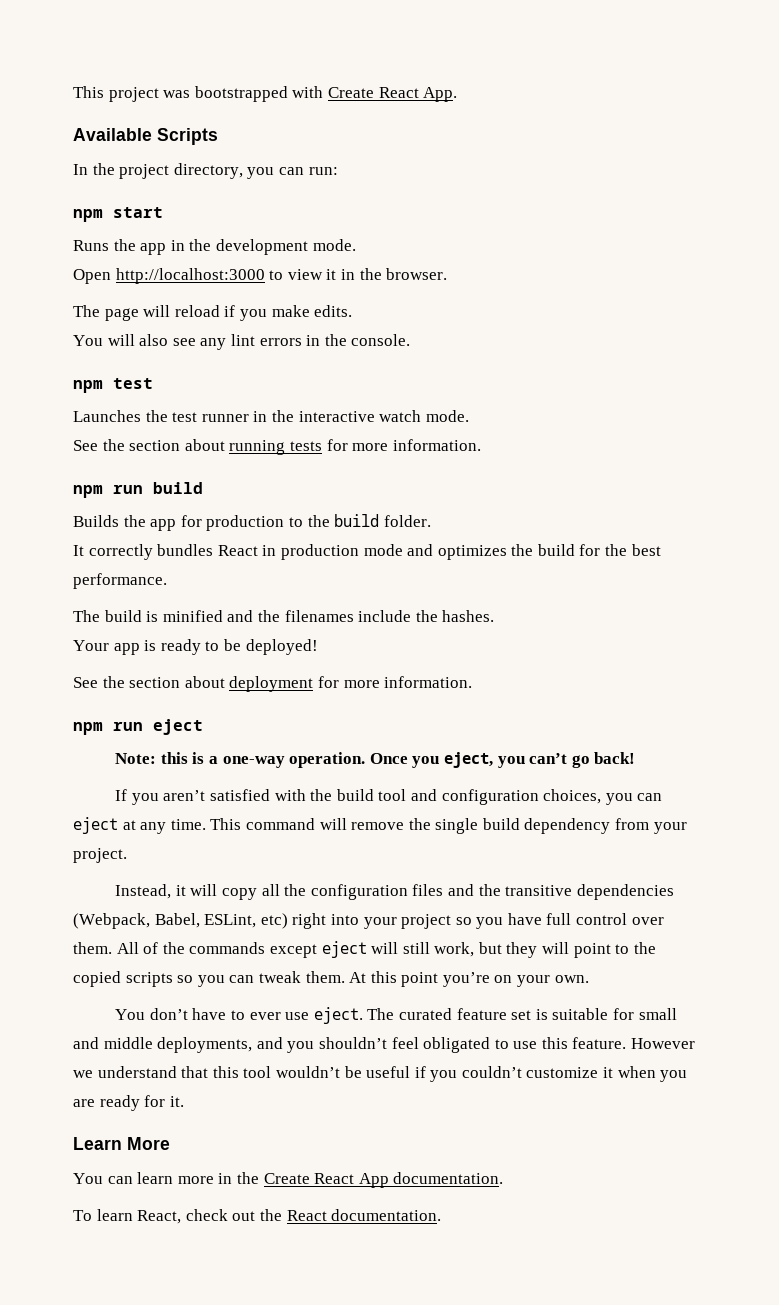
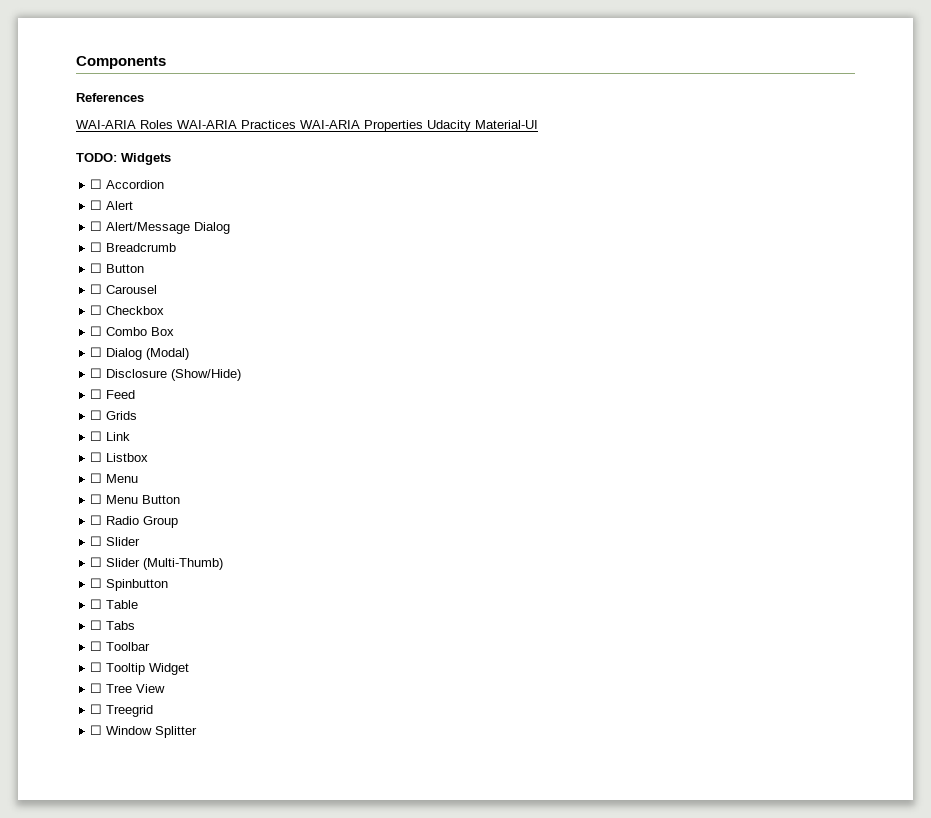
- This project was bootstrapped with Create React App.
- Available Scripts
- In the project directory, you can run:
- npm start
- Runs the app in the development mode.
- Open http://localhost:3000 to view it in the browser.
- The page will reload if you make edits.
- You will also see any lint errors in the console.
- npm test
- Launches the test runner in the interactive watch mode.
- See the section about running tests for more information.
- npm run build
- Builds the app for production to the build folder.
- It correctly bundles React in production mode and optimizes the build for the best performance.
- The build is minified and the filenames include the hashes.
- Your app is ready to be deployed!
- See the section about deployment for more information.
- npm run eject
- Note: this is a one-way operation. Once you eject, you can’t go back!
- If you aren’t satisfied with the build tool and configuration choices, you can eject at any time. This command will remove the single build dependency from your project.
- Instead, it will copy all the configuration files and the transitive dependencies (Webpack, Babel, ESLint, etc) right into your project so you have full control over them. All of the commands except eject will still work, but they will point to the copied scripts so you can tweak them. At this point you’re on your own.
- You don’t have to ever use eject. The curated feature set is suitable for small and middle deployments, and you shouldn’t feel obligated to use this feature. However we understand that this tool wouldn’t be useful if you couldn’t customize it when you are ready for it.
- Learn More
- You can learn more in the Create React App documentation.
- To learn React, check out the React documentation.
+ Components
+ References
+ WAI-ARIA Roles WAI-ARIA Practices WAI-ARIA Properties Udacity Material-UI
+ TODO: Widgets
+ ☐ Accordion
+ ☐ Alert
+ ☐ Alert/Message Dialog
+ ☐ Breadcrumb
+ ☐ Button
+ ☐ Carousel
+ ☐ Checkbox
+ ☐ Combo Box
+ ☐ Dialog (Modal)
+ ☐ Disclosure (Show/Hide)
+ ☐ Feed
+ ☐ Grids
+ ☐ Link
+ ☐ Listbox
+ ☐ Menu
+ ☐ Menu Button
+ ☐ Radio Group
+ ☐ Slider
+ ☐ Slider (Multi-Thumb)
+ ☐ Spinbutton
+ ☐ Table
+ ☐ Tabs
+ ☐ Toolbar
+ ☐ Tooltip Widget
+ ☐ Tree View
+ ☐ Treegrid
+ ☐ Window Splitter

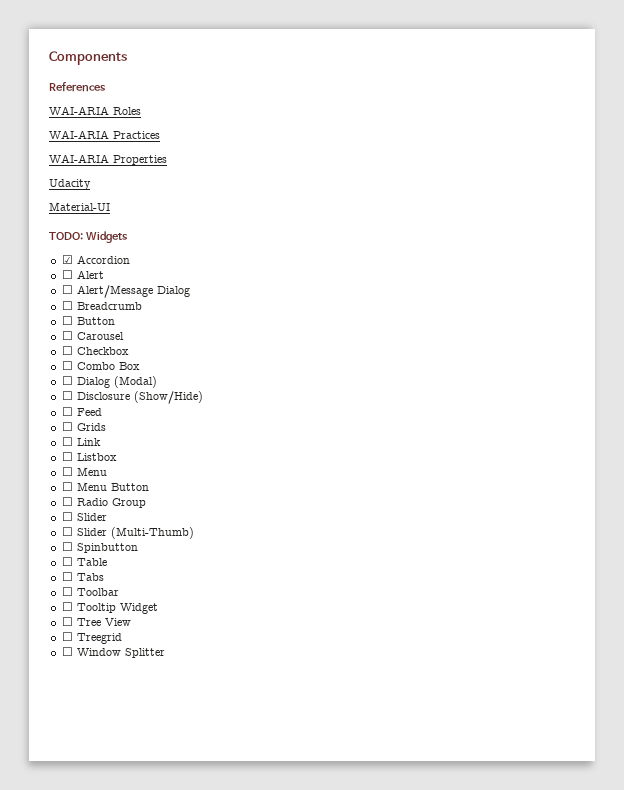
- WAI-ARIA Roles WAI-ARIA Practices WAI-ARIA Properties Udacity Material-UI
+ WAI-ARIA Roles
+ WAI-ARIA Practices
+ WAI-ARIA Properties
+ Udacity
+ Material-UI
- ☐ Accordion
+ ☑ Accordion

